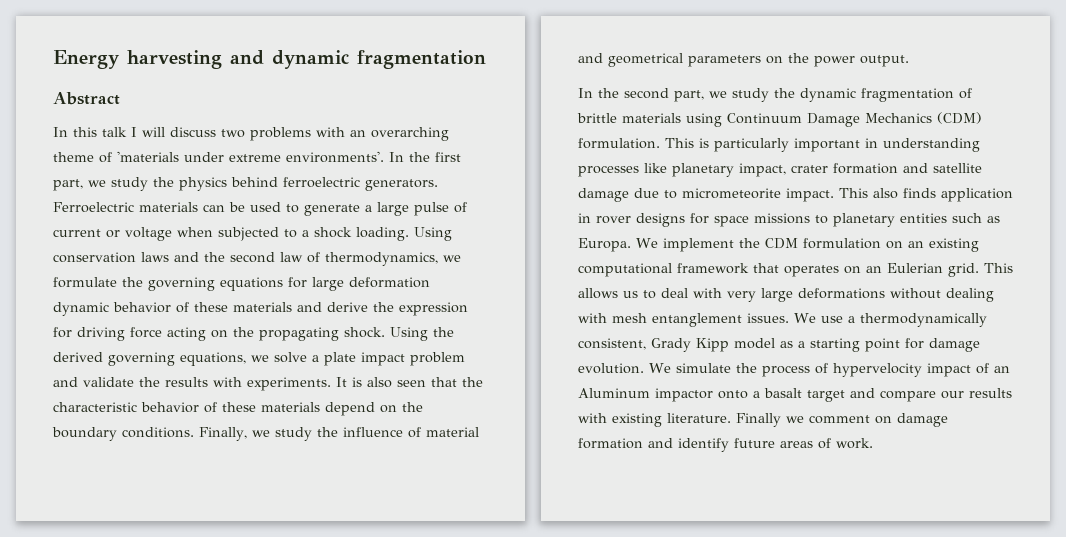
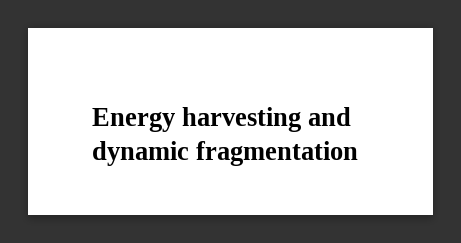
- Abstract
- In this talk I will discuss two problems with an overarching theme of 'materials under extreme environments'. In the first part, we study the physics behind ferroelectric generators. Ferroelectric materials can be used to generate a large pulse of current or voltage when subjected to a shock loading. Using conservation laws and the second law of thermodynamics, we formulate the governing equations for large deformation dynamic behavior of these materials and derive the expression for driving force acting on the propagating shock. Using the derived governing equations, we solve a plate impact problem and validate the results with experiments. It is also seen that the characteristic behavior of these materials depend on the boundary conditions. Finally, we study the influence of material and geometrical parameters on the power output.
- In the second part, we study the dynamic fragmentation of brittle materials using Continuum Damage Mechanics (CDM) formulation. This is particularly important in understanding processes like planetary impact, crater formation and satellite damage due to micrometeorite impact. This also finds application in rover designs for space missions to planetary entities such as Europa. We implement the CDM formulation on an existing computational framework that operates on an Eulerian grid. This allows us to deal with very large deformations without dealing with mesh entanglement issues. We use a thermodynamically consistent, Grady Kipp model as a starting point for damage evolution. We simulate the process of hypervelocity impact of an Aluminum impactor onto a basalt target and compare our results with existing literature. Finally we comment on damage formation and identify future areas of work.

